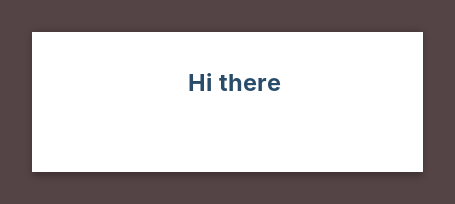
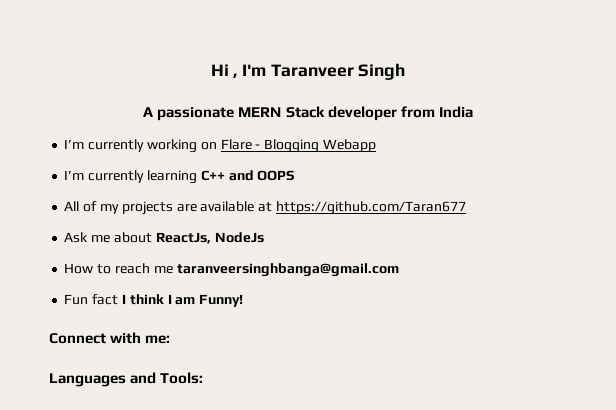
- Hi there
+ Hi , I'm Taranveer Singh
+ A passionate MERN Stack developer from India
+ I’m currently working on Flare - Blogging Webapp
+ I’m currently learning C++ and OOPS
+ All of my projects are available at https://github.com/Taran677
+ Ask me about ReactJs, NodeJs
+ How to reach me taranveersinghbanga@gmail.com
+ Fun fact I think I am Funny!
+ Connect with me:
+ Languages and Tools:

